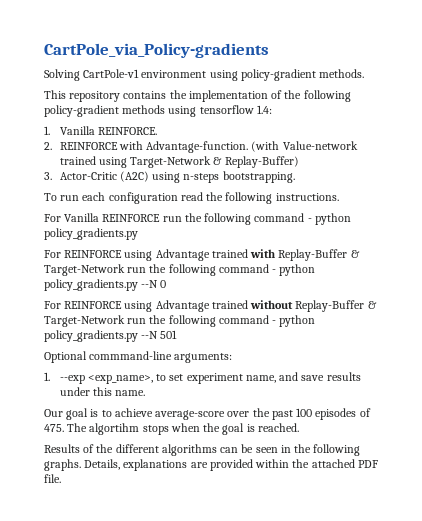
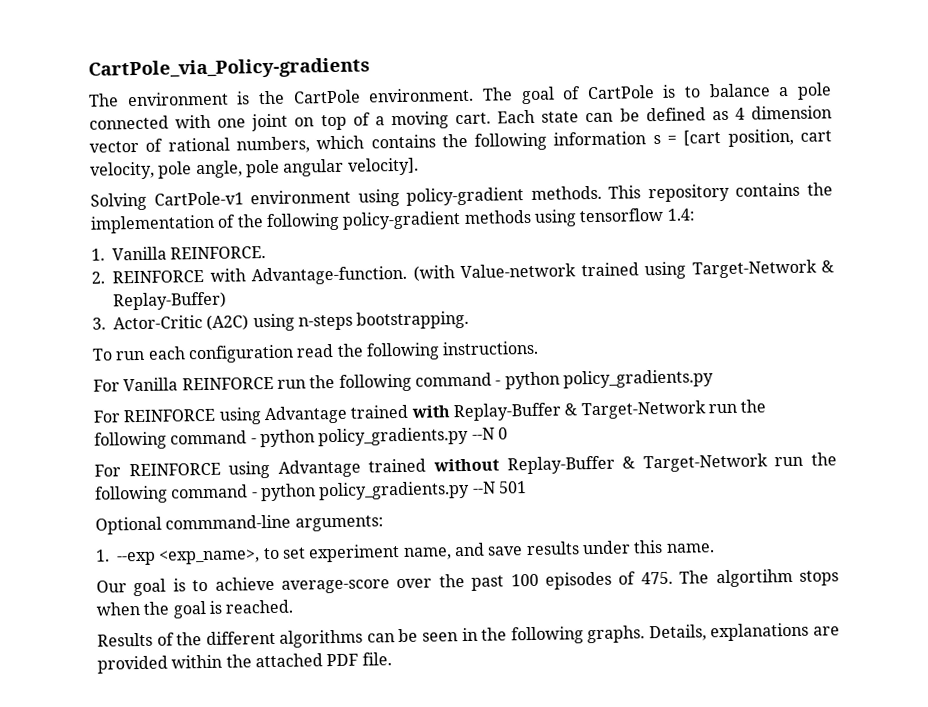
+ The environment is the CartPole environment. The goal of CartPole is to balance a pole connected with one joint on top of a moving cart. Each state can be defined as 4 dimension vector of rational numbers, which contains the following information s = [cart position, cart velocity, pole angle, pole angular velocity].
- Solving CartPole-v1 environment using policy-gradient methods.
- This repository contains the implementation of the following policy-gradient methods using tensorflow 1.4:
+ Solving CartPole-v1 environment using policy-gradient methods. This repository contains the implementation of the following policy-gradient methods using tensorflow 1.4:

